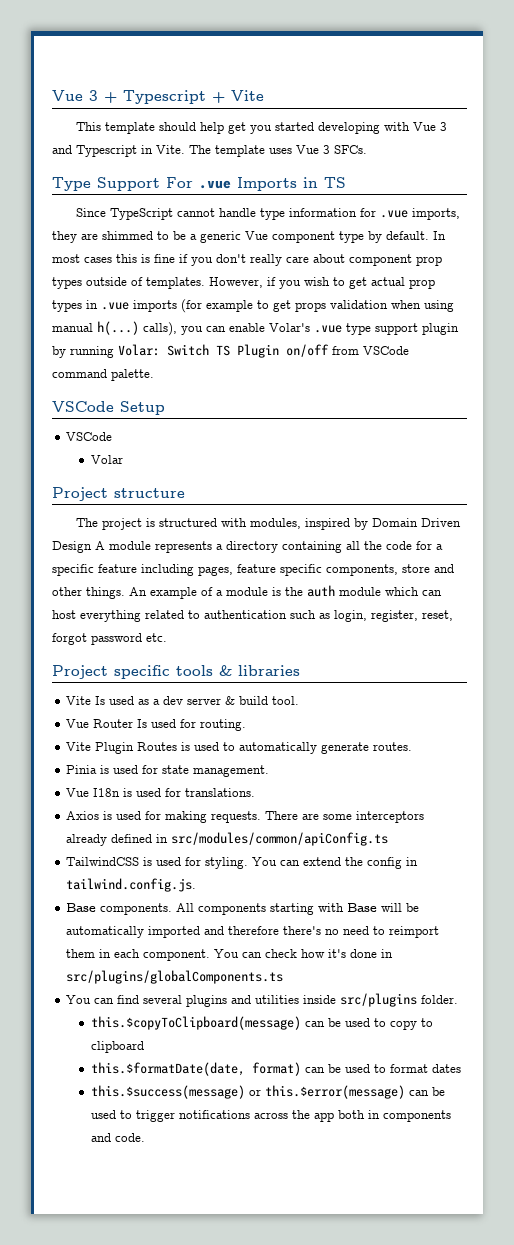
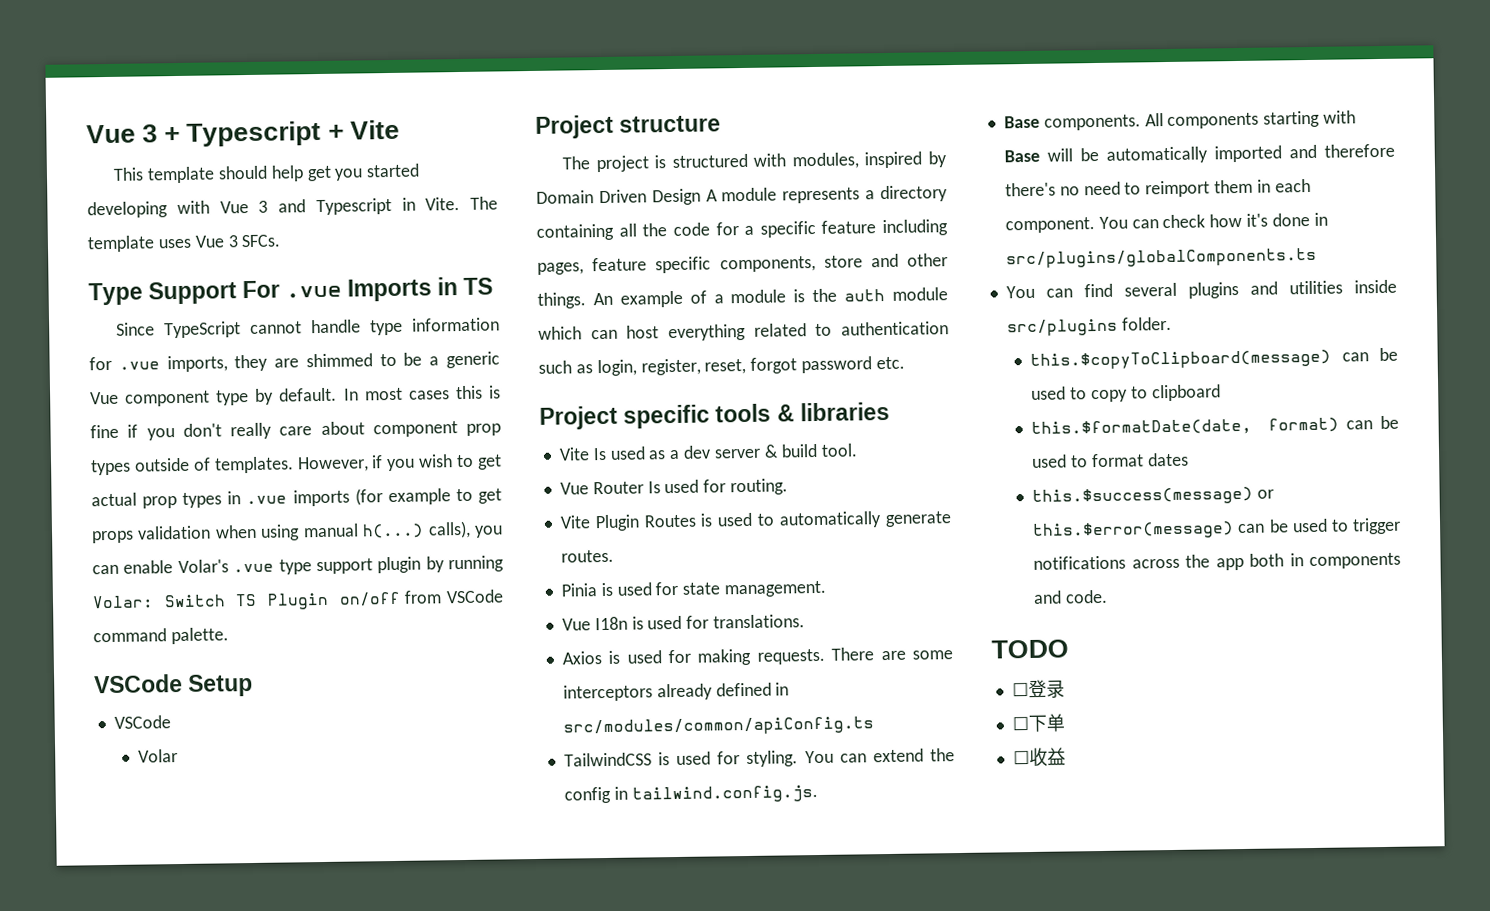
+ TODO
+ ☐登录
+ ☐下单
+ ☐收益

